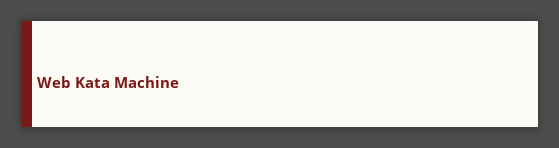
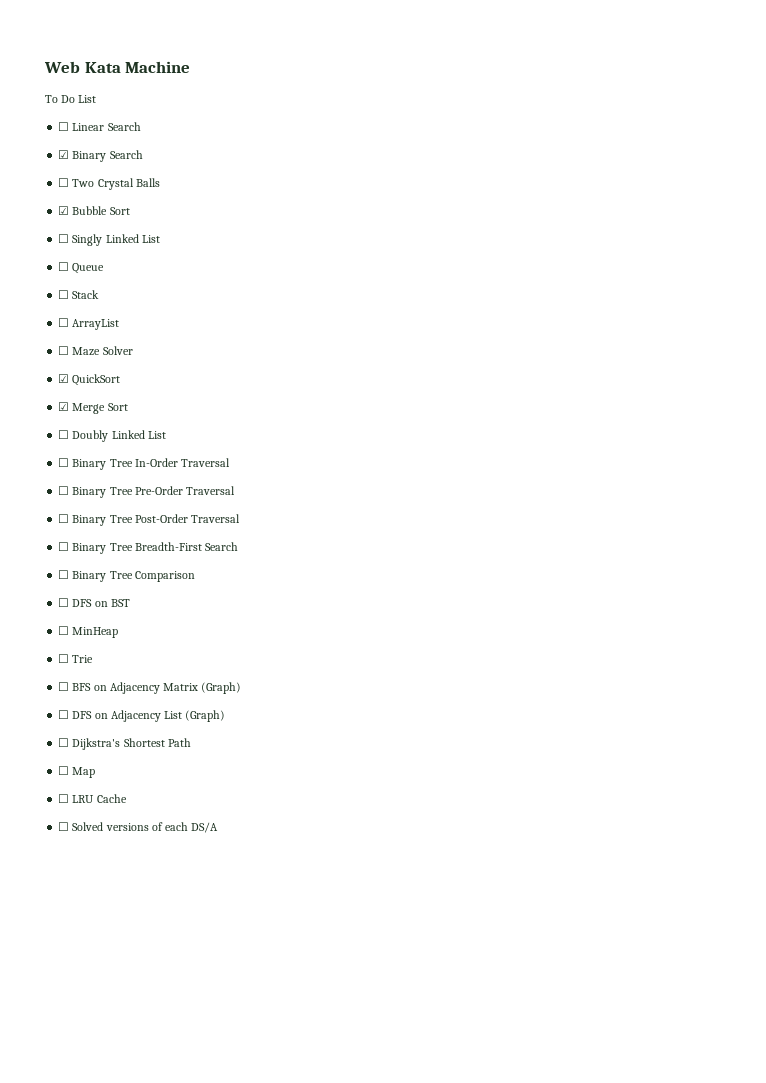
+ To Do List
+ ☐ Linear Search
+ ☑ Binary Search
+ ☐ Two Crystal Balls
+ ☑ Bubble Sort
+ ☐ Singly Linked List
+ ☐ Queue
+ ☐ Stack
+ ☐ ArrayList
+ ☐ Maze Solver
+ ☑ QuickSort
+ ☑ Merge Sort
+ ☐ Doubly Linked List
+ ☐ Binary Tree In-Order Traversal
+ ☐ Binary Tree Pre-Order Traversal
+ ☐ Binary Tree Post-Order Traversal
+ ☐ Binary Tree Breadth-First Search
+ ☐ Binary Tree Comparison
+ ☐ DFS on BST
+ ☐ MinHeap
+ ☐ Trie
+ ☐ BFS on Adjacency Matrix (Graph)
+ ☐ DFS on Adjacency List (Graph)
+ ☐ Dijkstra's Shortest Path
+ ☐ Map
+ ☐ LRU Cache
+ ☐ Solved versions of each DS/A

